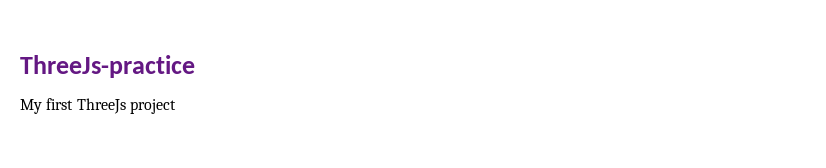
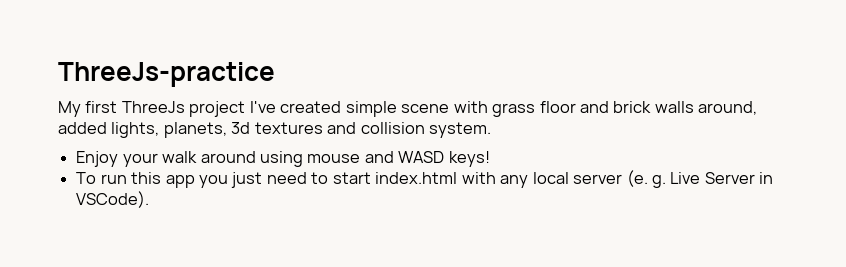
- My first ThreeJs project
+ My first ThreeJs project I've created simple scene with grass floor and brick walls around, added lights, planets, 3d textures and collision system.
+ Enjoy your walk around using mouse and WASD keys!
+ To run this app you just need to start index.html with any local server (e. g. Live Server in VSCode).

